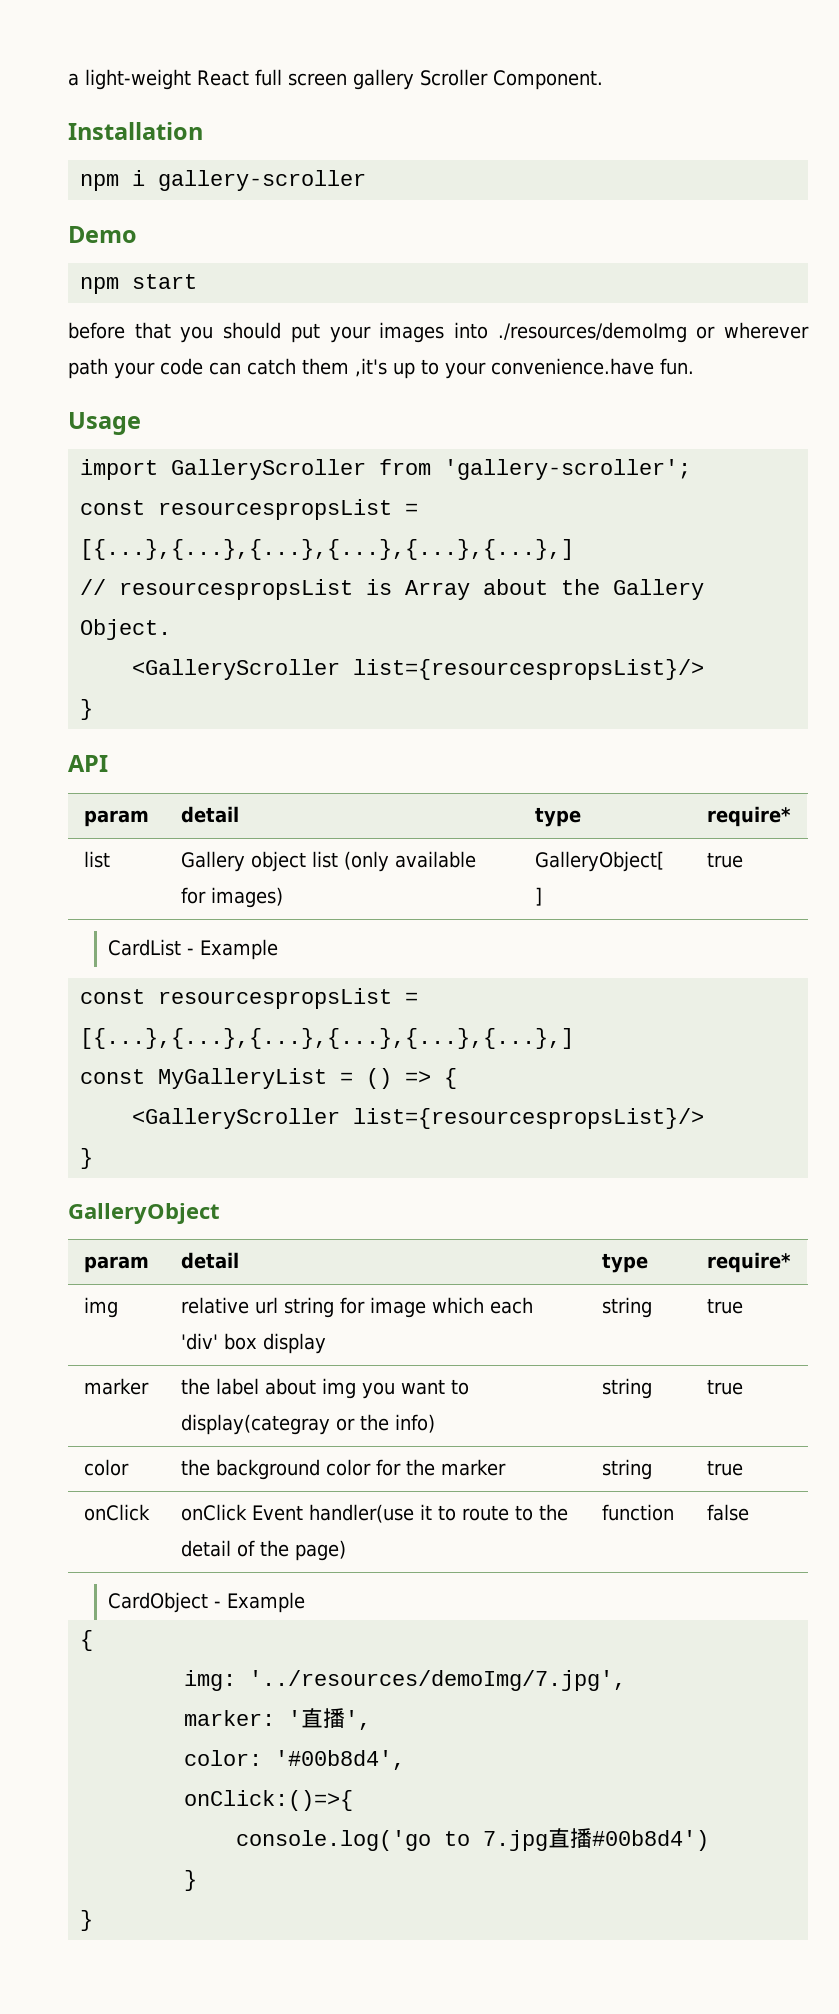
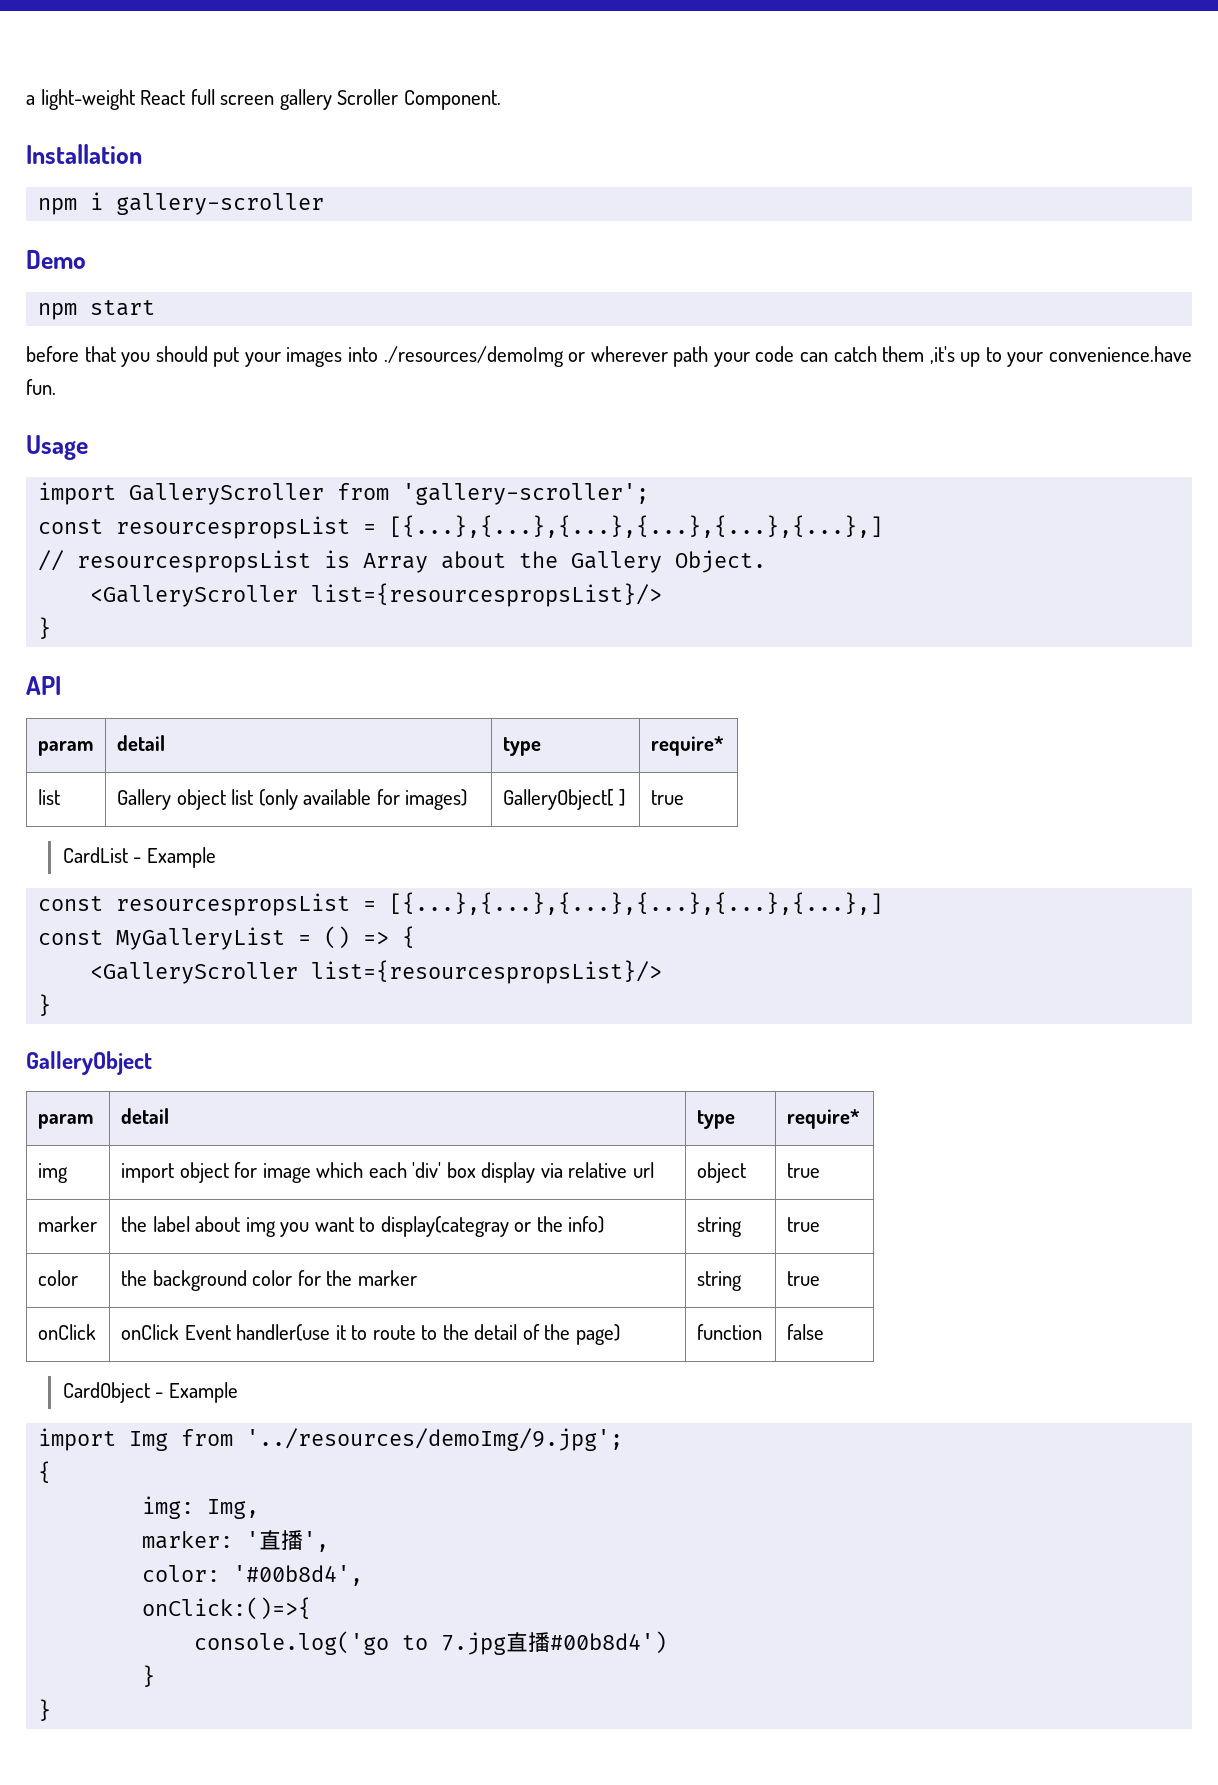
- img | relative url string for image which each 'div' box display | string | true
+ img | import object for image which each 'div' box display via relative url | object | true
+ import Img from '../resources/demoImg/9.jpg';
- img: '../resources/demoImg/7.jpg',
+ img: Img,

